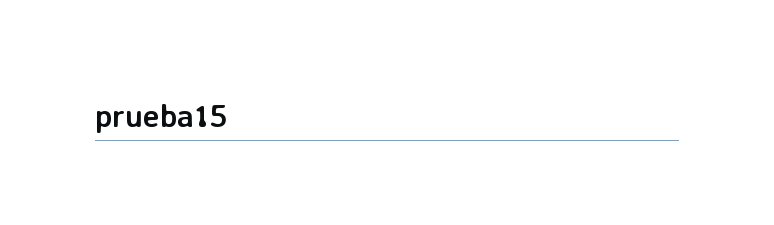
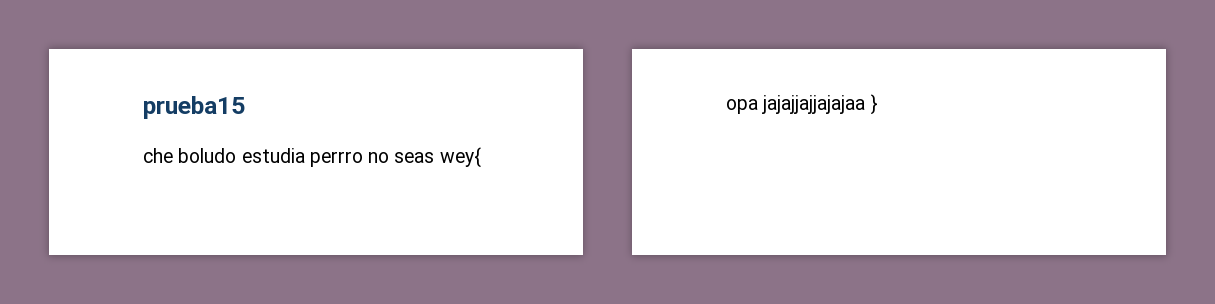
+ che boludo estudia perrro no seas wey{ opa jajajjajjajajaa }

